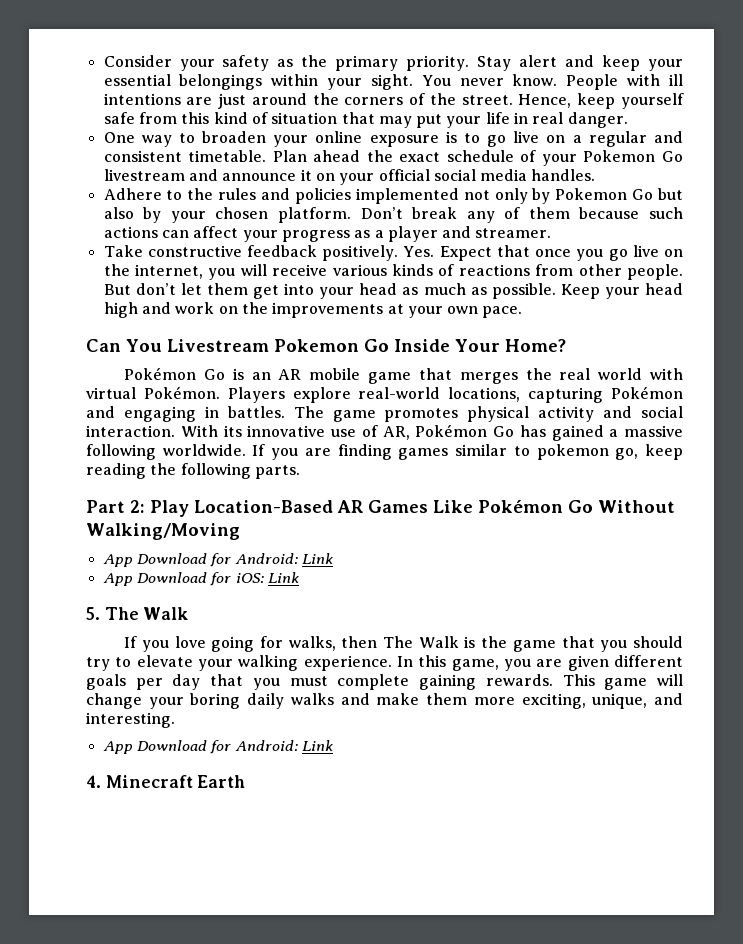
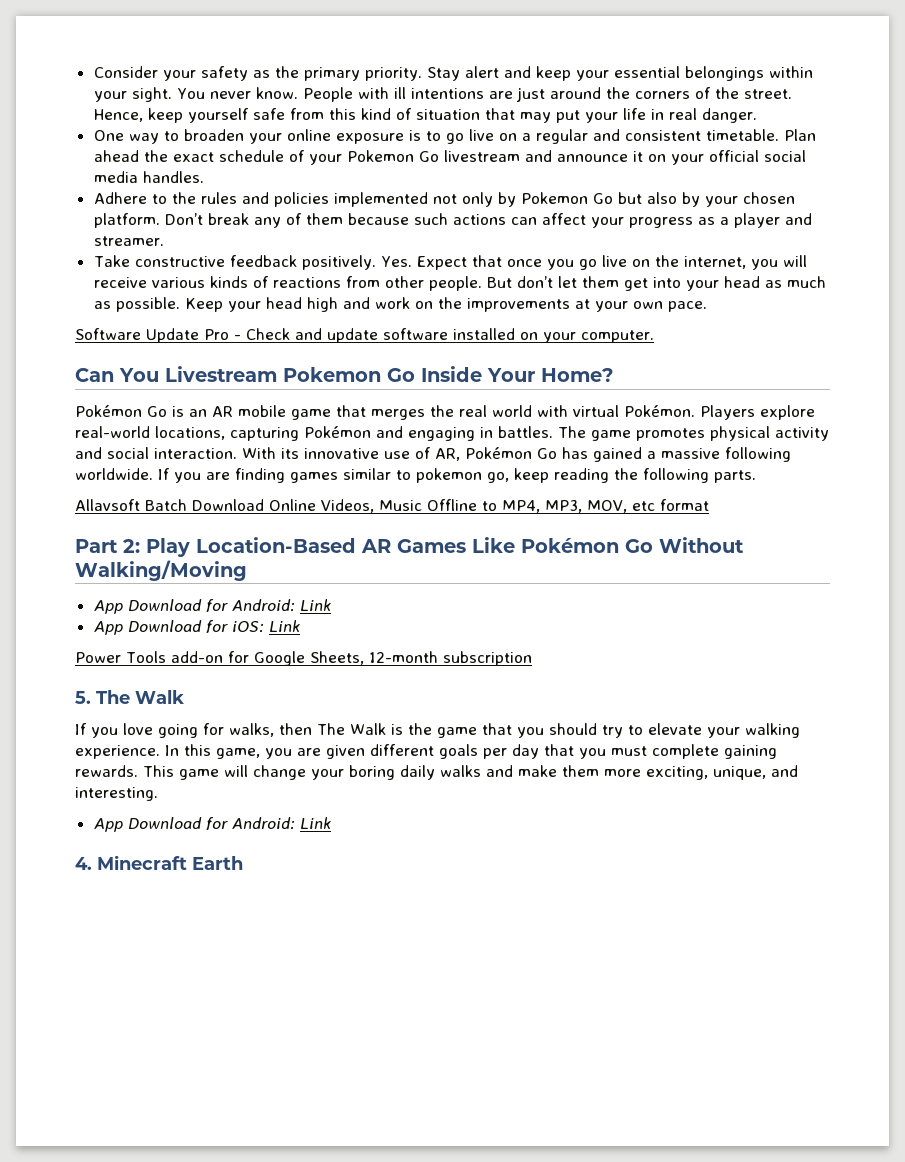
+ Software Update Pro - Check and update software installed on your computer.
+ Allavsoft Batch Download Online Videos, Music Offline to MP4, MP3, MOV, etc format
+ Power Tools add-on for Google Sheets, 12-month subscription

